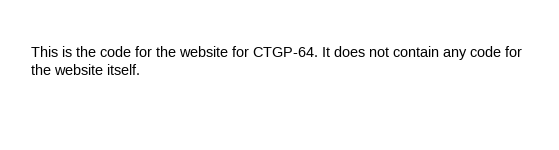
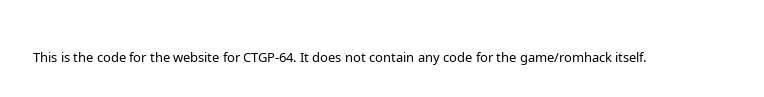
- It does not contain any code for the website itself.
+ It does not contain any code for the game/romhack itself.

